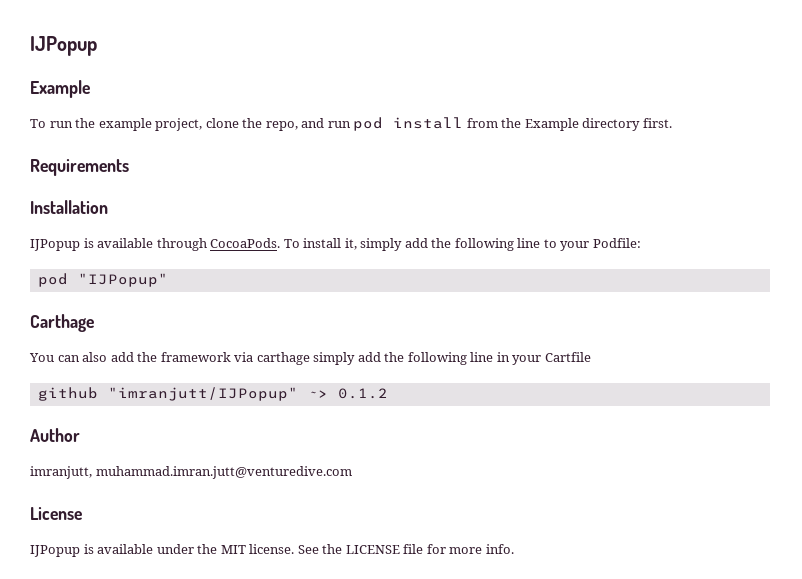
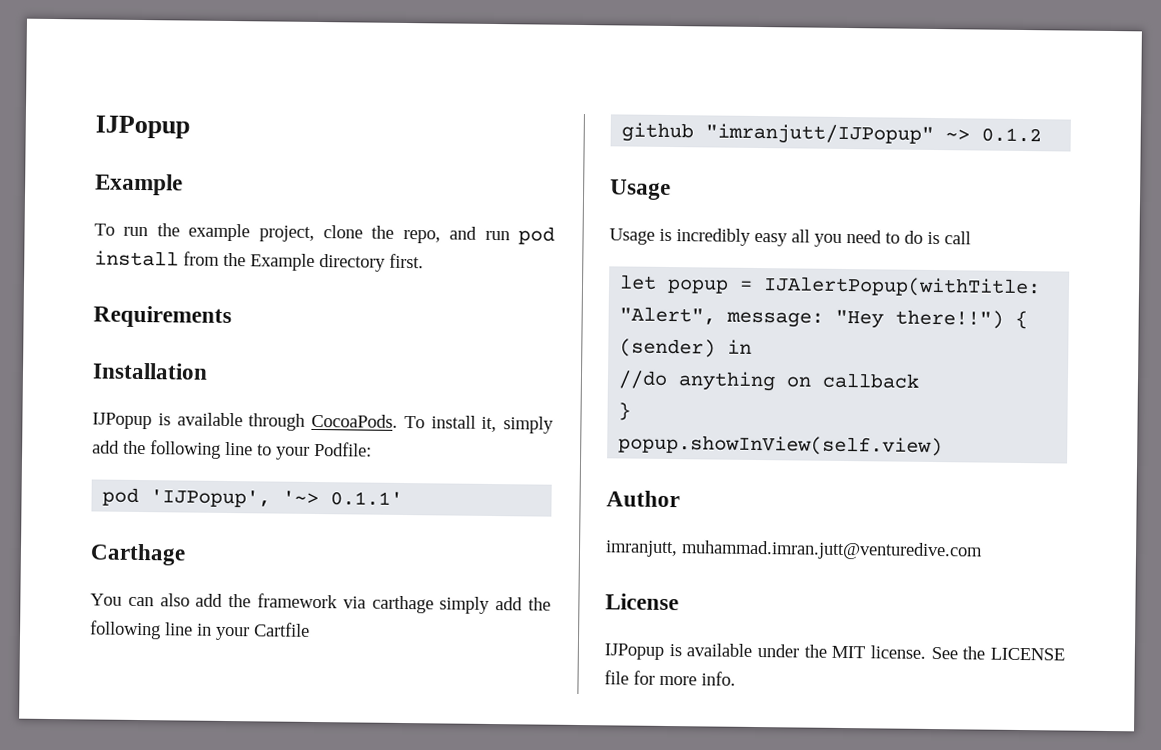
- pod "IJPopup"
+ pod 'IJPopup', '~> 0.1.1'
  github "imranjutt/IJPopup" ~> 0.1.2
+ Usage
+ Usage is incredibly easy all you need to do is call
+ let popup = IJAlertPopup(withTitle: "Alert", message: "Hey there!!") { (sender) in
+ //do anything on callback
+ }
+ popup.showInView(self.view)

